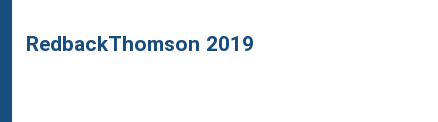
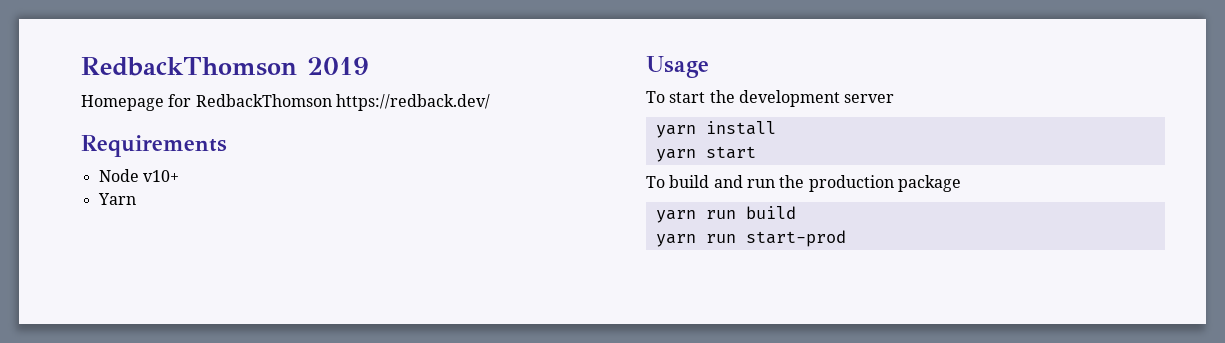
+ Homepage for RedbackThomson https://redback.dev/
+ Requirements
+ Node v10+
+ Yarn
+ Usage
+ To start the development server
+ yarn install
+ yarn start
+ To build and run the production package
+ yarn run build
+ yarn run start-prod

